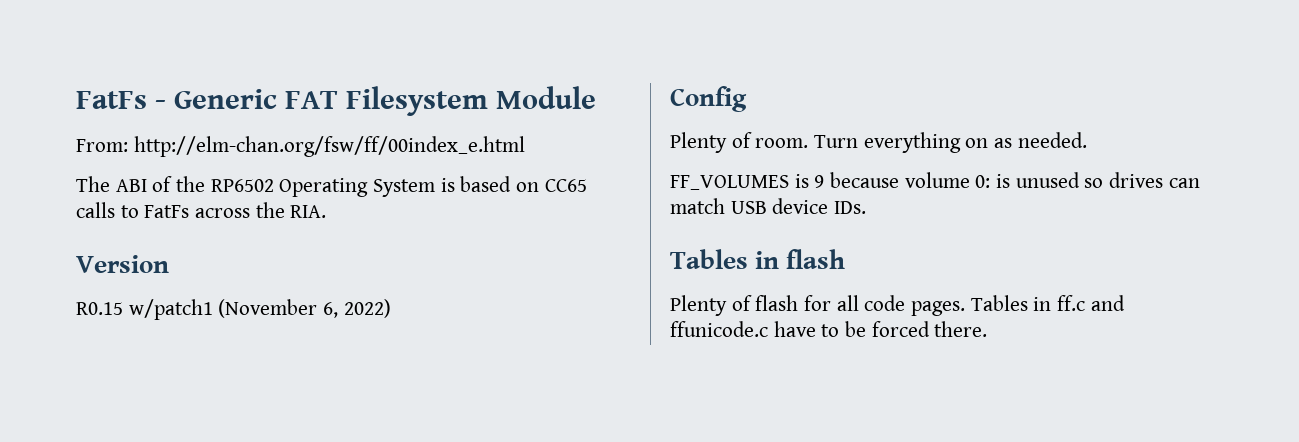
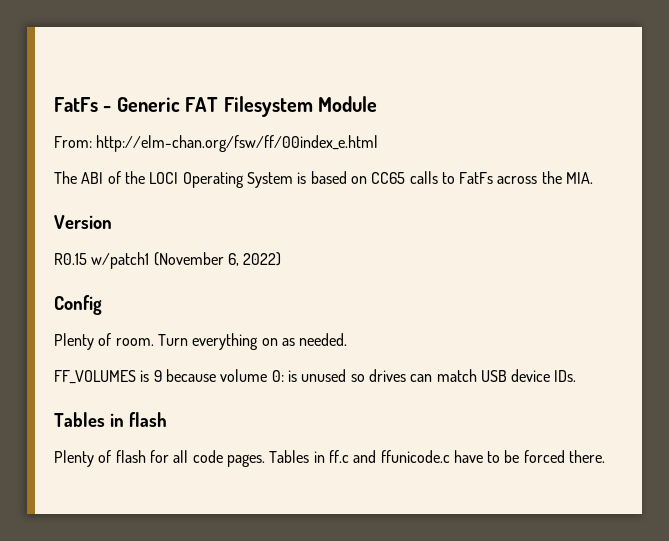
- The ABI of the RP6502 Operating System is based on CC65 calls to FatFs across the RIA.
+ The ABI of the LOCI Operating System is based on CC65 calls to FatFs across the MIA.

